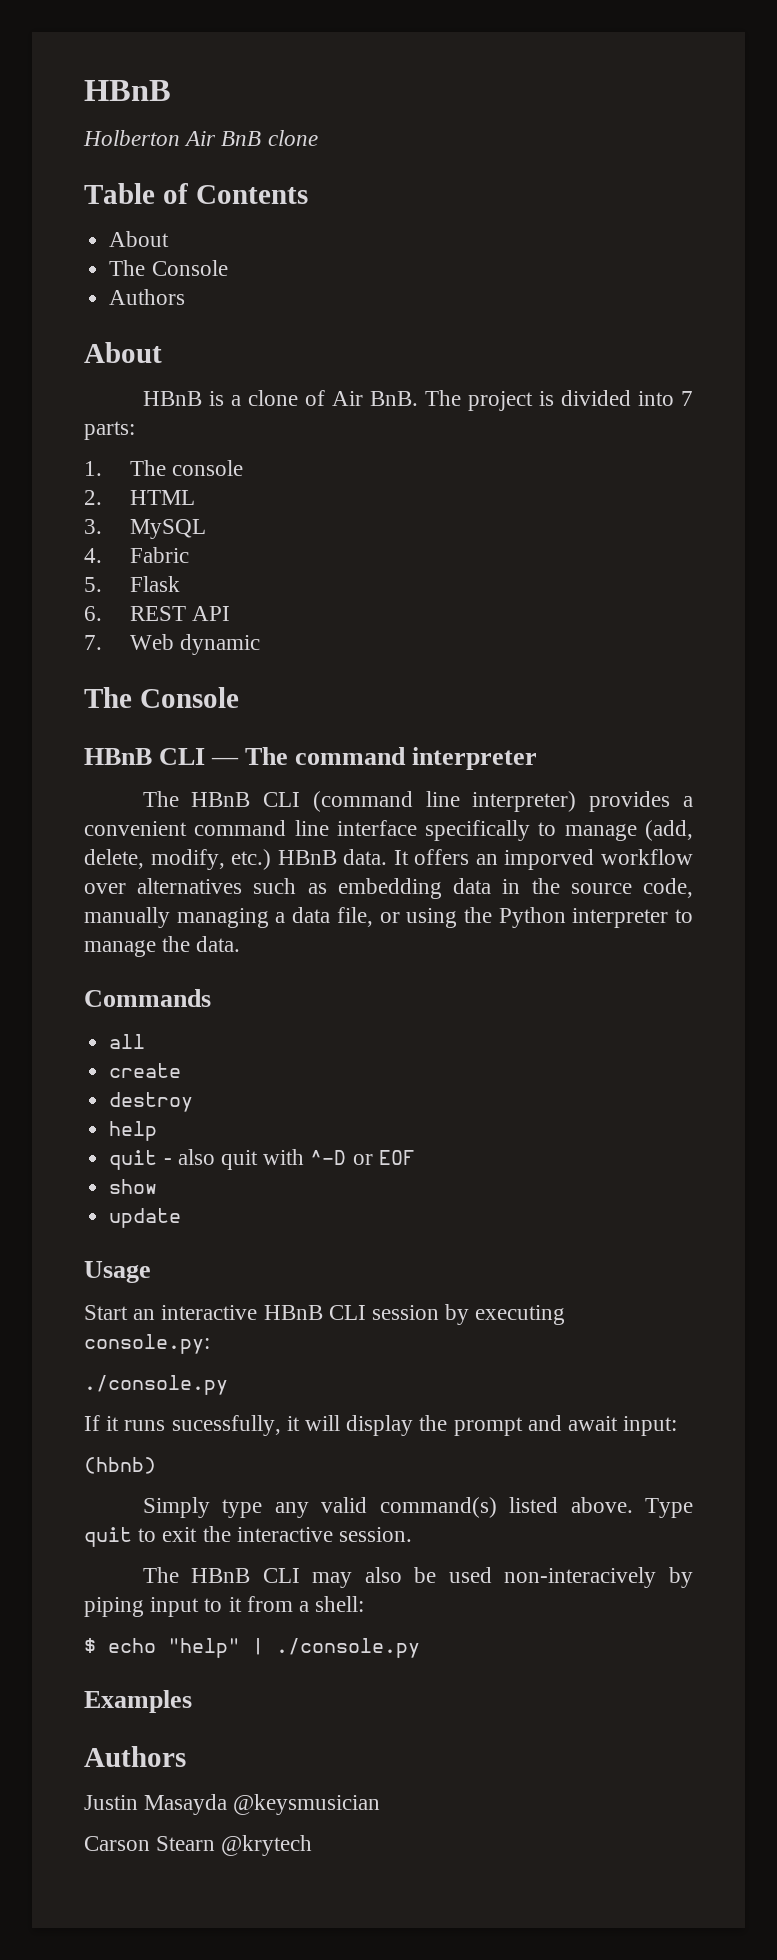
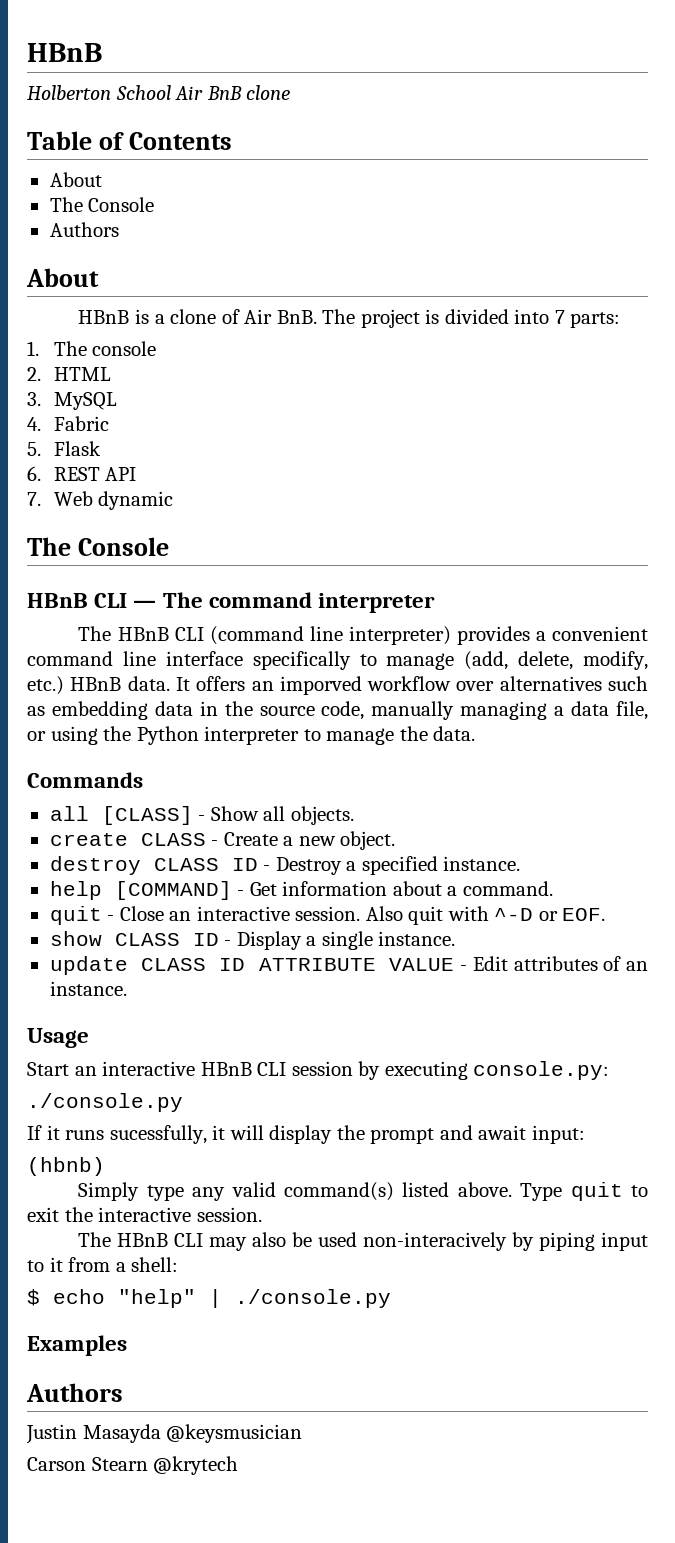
- Holberton Air BnB clone
+ Holberton School Air BnB clone
- all
- create
- destroy
- help
- quit - also quit with ^-D or EOF
+ all [CLASS] - Show all objects.
+ create CLASS - Create a new object.
+ destroy CLASS ID - Destroy a specified instance.
+ help [COMMAND] - Get information about a command.
+ quit - Close an interactive session. Also quit with ^-D or EOF.
- show
- update
+ show CLASS ID - Display a single instance.
+ update CLASS ID ATTRIBUTE VALUE - Edit attributes of an instance.

